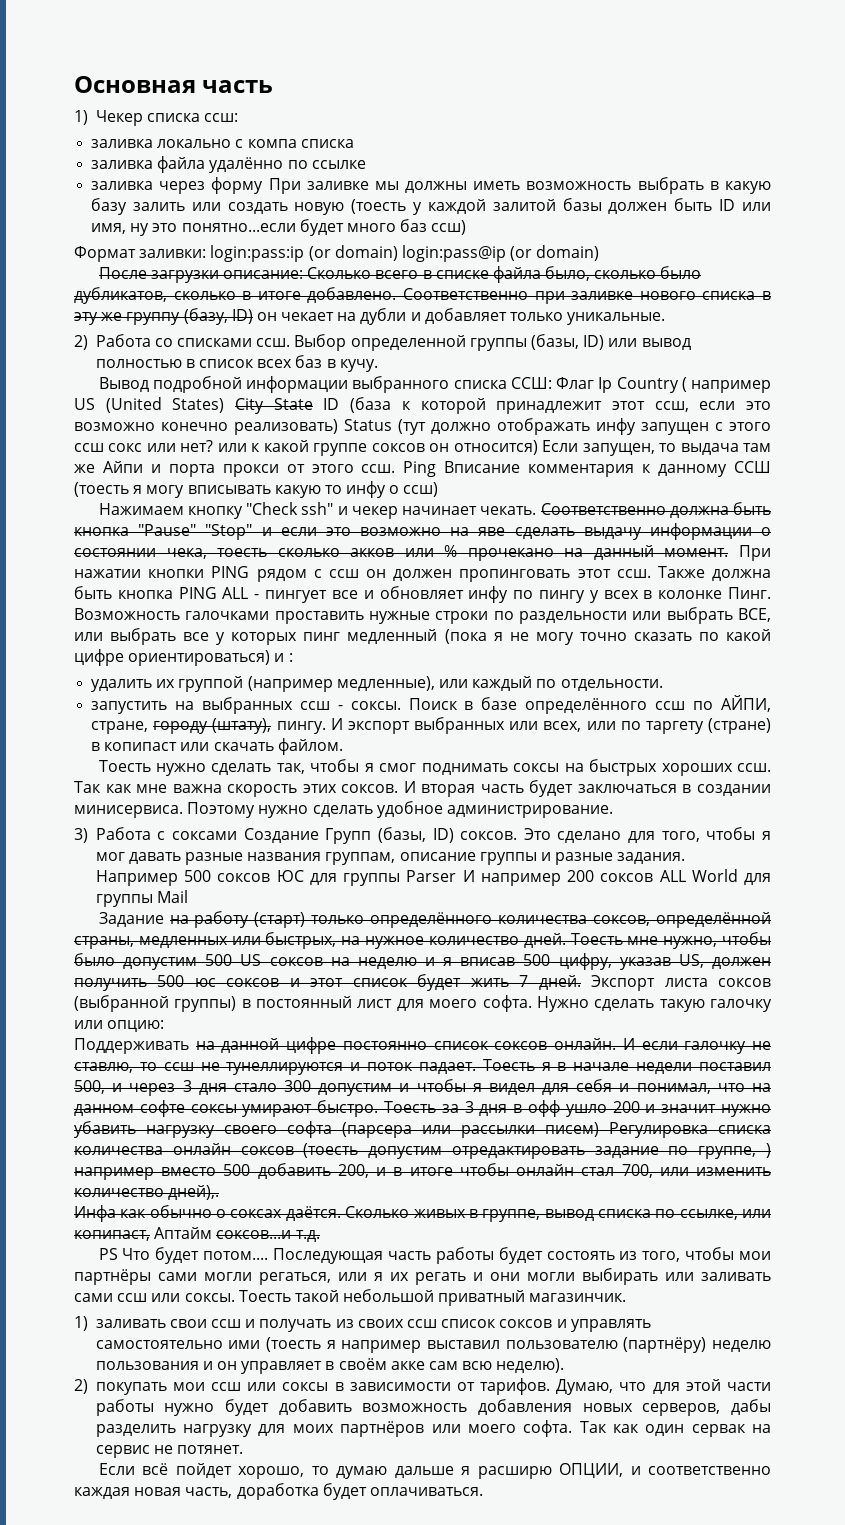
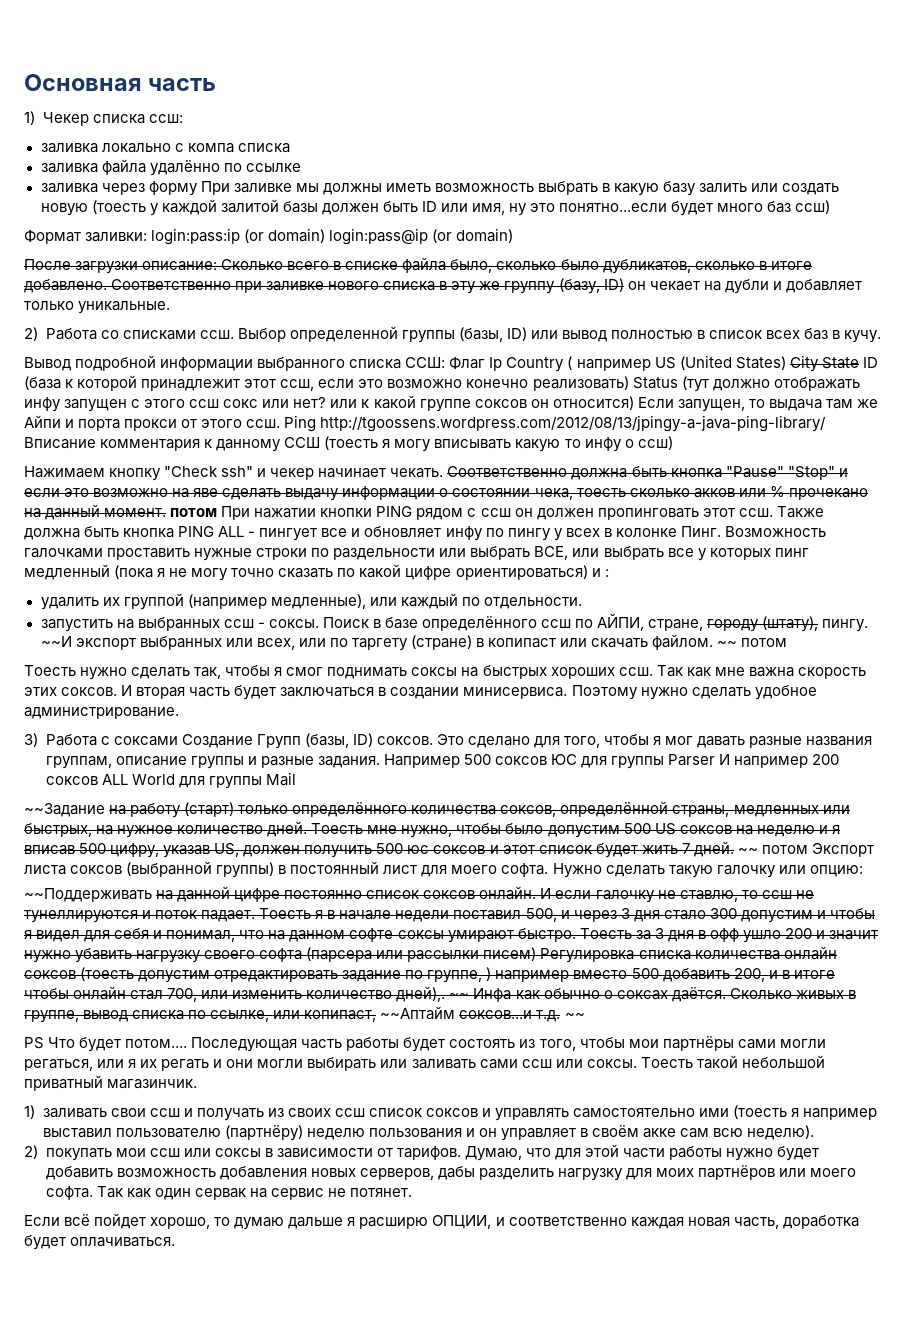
- Ping Вписание комментария к данному ССШ (тоесть я могу вписывать какую то инфу о ссш)
+ Ping http://tgoossens.wordpress.com/2012/08/13/jpingy-a-java-ping-library/ Вписание комментария к данному ССШ (тоесть я могу вписывать какую то инфу о ссш)
- Соответственно должна быть кнопка "Pause" "Stop" и если это возможно на яве сделать выдачу информации о состоянии чека, тоесть сколько акков или % прочекано на данный момент. При нажатии кнопки PING рядом с ссш он должен пропинговать этот ссш.
+ Соответственно должна быть кнопка "Pause" "Stop" и если это возможно на яве сделать выдачу информации о состоянии чека, тоесть сколько акков или % прочекано на данный момент. потом При нажатии кнопки PING рядом с ссш он должен пропинговать этот ссш.
- И экспорт выбранных или всех, или по таргету (стране) в копипаст или скачать файлом.
+ ~~И экспорт выбранных или всех, или по таргету (стране) в копипаст или скачать файлом. ~~ потом
- Задание на работу (старт) только определённого количества соксов, определённой страны, медленных или быстрых, на нужное количество дней.
+ ~~Задание на работу (старт) только определённого количества соксов, определённой страны, медленных или быстрых, на нужное количество дней.
- Экспорт листа соксов (выбранной группы) в постоянный лист для моего софта.
+ ~~ потом Экспорт листа соксов (выбранной группы) в постоянный лист для моего софта.
- Поддерживать на данной цифре постоянно список соксов онлайн.
+ ~~Поддерживать на данной цифре постоянно список соксов онлайн.
- Тоесть за 3 дня в офф ушло 200 и значит нужно убавить нагрузку своего софта (парсера или рассылки писем) Регулировка списка количества онлайн соксов (тоесть допустим отредактировать задание по группе, ) например вместо 500 добавить 200, и в итоге чтобы онлайн стал 700, или изменить количество дней),.
- Инфа как обычно о соксах даётся.
+ Тоесть за 3 дня в офф ушло 200 и значит нужно убавить нагрузку своего софта (парсера или рассылки писем) Регулировка списка количества онлайн соксов (тоесть допустим отредактировать задание по группе, ) например вместо 500 добавить 200, и в итоге чтобы онлайн стал 700, или изменить количество дней),. ~~ Инфа как обычно о соксах даётся.
- Сколько живых в группе, вывод списка по ссылке, или копипаст, Аптайм соксов...и т.д.
+ Сколько живых в группе, вывод списка по ссылке, или копипаст, ~~Аптайм соксов...и т.д. ~~

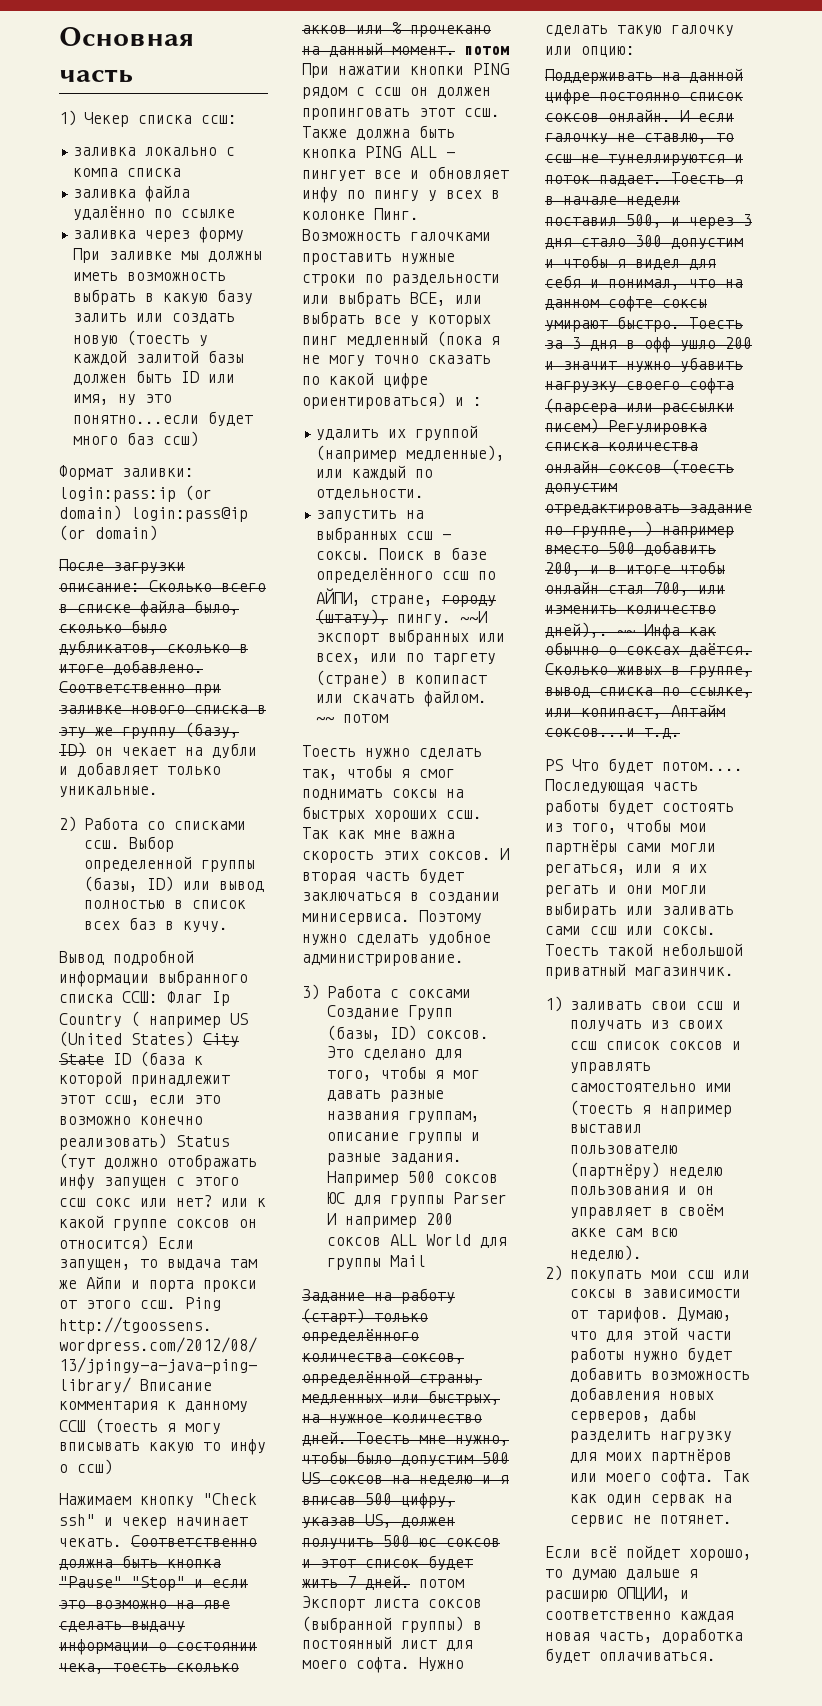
- ~~Задание на работу (старт) только определённого количества соксов, определённой страны, медленных или быстрых, на нужное количество дней.
+ Задание на работу (старт) только определённого количества соксов, определённой страны, медленных или быстрых, на нужное количество дней.
- Тоесть мне нужно, чтобы было допустим 500 US соксов на неделю и я вписав 500 цифру, указав US, должен получить 500 юс соксов и этот список будет жить 7 дней. ~~ потом Экспорт листа соксов (выбранной группы) в постоянный лист для моего софта.
+ Тоесть мне нужно, чтобы было допустим 500 US соксов на неделю и я вписав 500 цифру, указав US, должен получить 500 юс соксов и этот список будет жить 7 дней. потом Экспорт листа соксов (выбранной группы) в постоянный лист для моего софта.
- ~~Поддерживать на данной цифре постоянно список соксов онлайн.
+ Поддерживать на данной цифре постоянно список соксов онлайн.
- Сколько живых в группе, вывод списка по ссылке, или копипаст, ~~Аптайм соксов...и т.д. ~~
+ Сколько живых в группе, вывод списка по ссылке, или копипаст, Аптайм соксов...и т.д.

